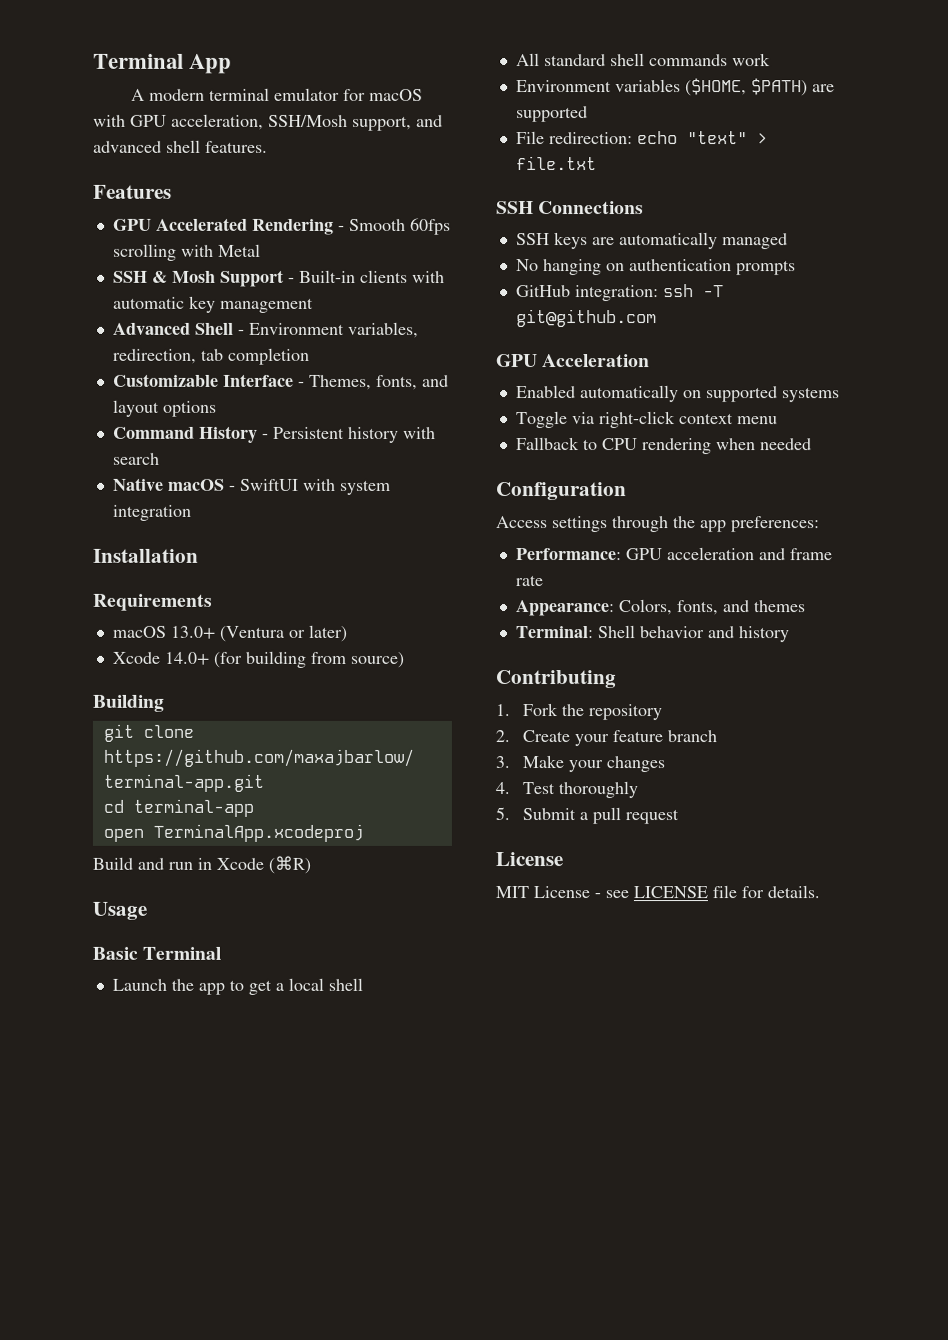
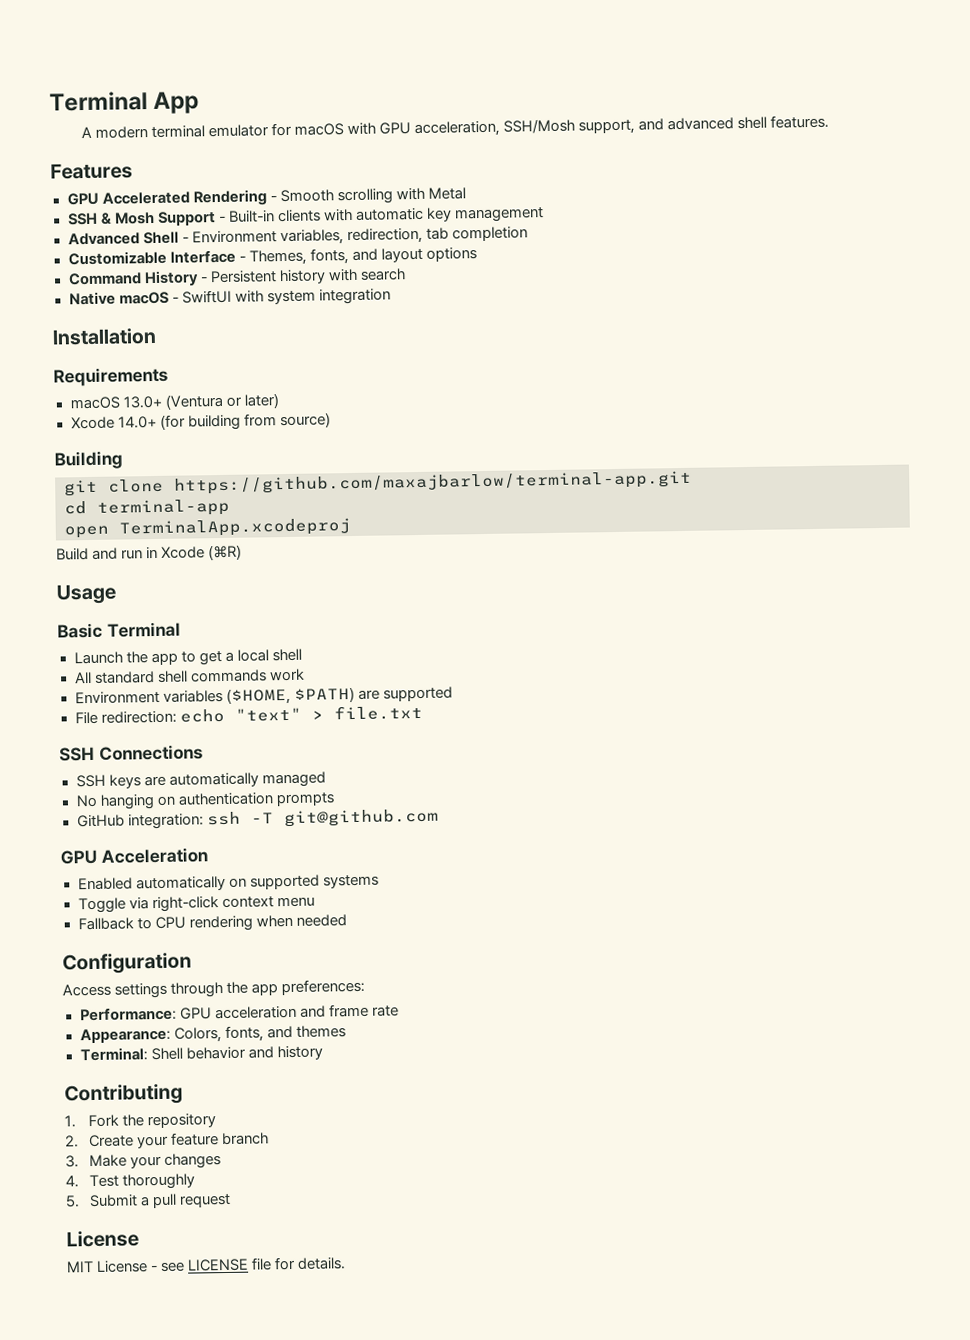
- GPU Accelerated Rendering - Smooth 60fps scrolling with Metal
+ GPU Accelerated Rendering - Smooth scrolling with Metal

